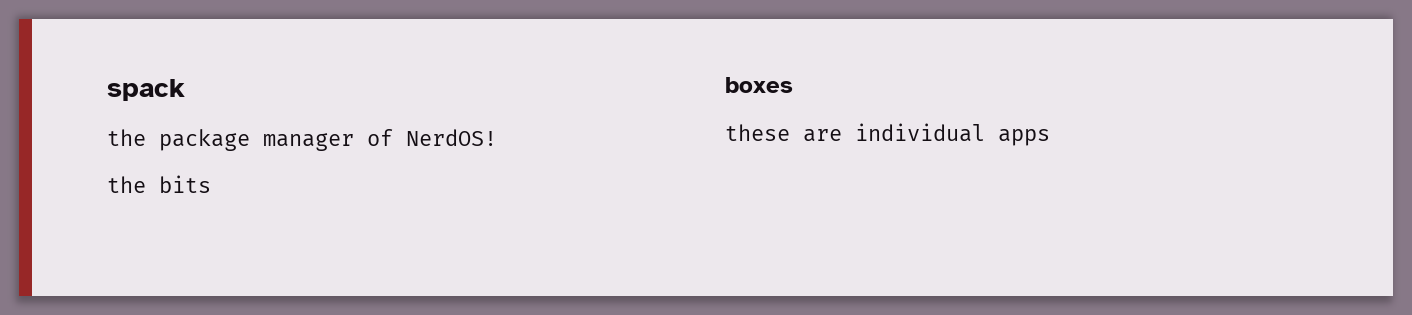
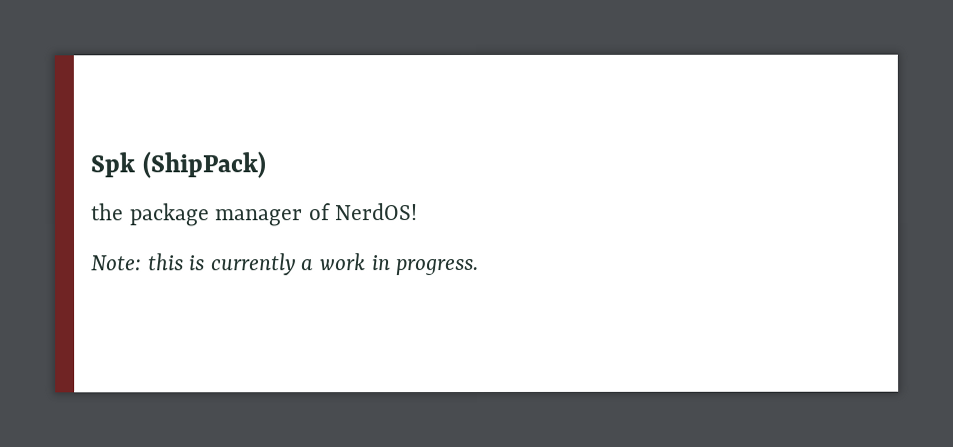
- spack
+ Spk (ShipPack)
- the bits
- boxes
- these are individual apps
+ Note: this is currently a work in progress.

